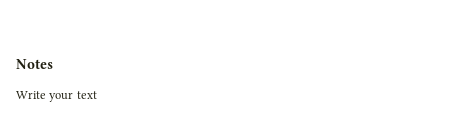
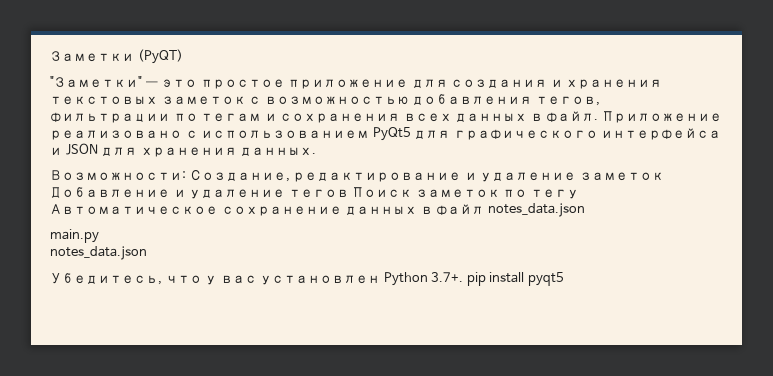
- Notes
- Write your text
+ Заметки (PyQT)
+ "Заметки" — это простое приложение для создания и хранения текстовых заметок с возможностью добавления тегов, фильтрации по тегам и сохранения всех данных в файл. Приложение реализовано с использованием PyQt5 для графического интерфейса и JSON для хранения данных.
+ Возможности: Создание, редактирование и удаление заметок Добавление и удаление тегов Поиск заметок по тегу Автоматическое сохранение данных в файл notes_data.json
+ main.py
+ notes_data.json
+ Убедитесь, что у вас установлен Python 3.7+. pip install pyqt5

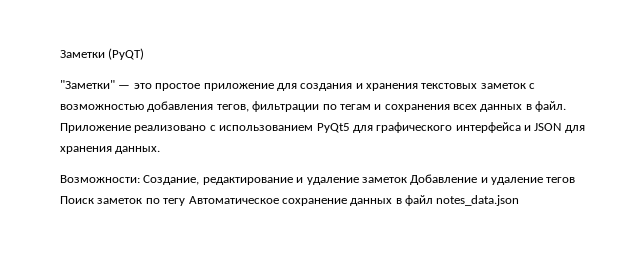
- main.py
- notes_data.json
- Убедитесь, что у вас установлен Python 3.7+. pip install pyqt5

